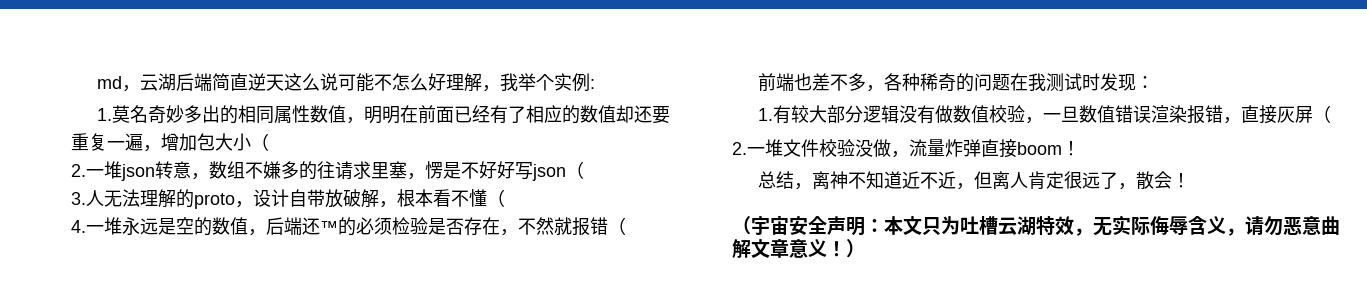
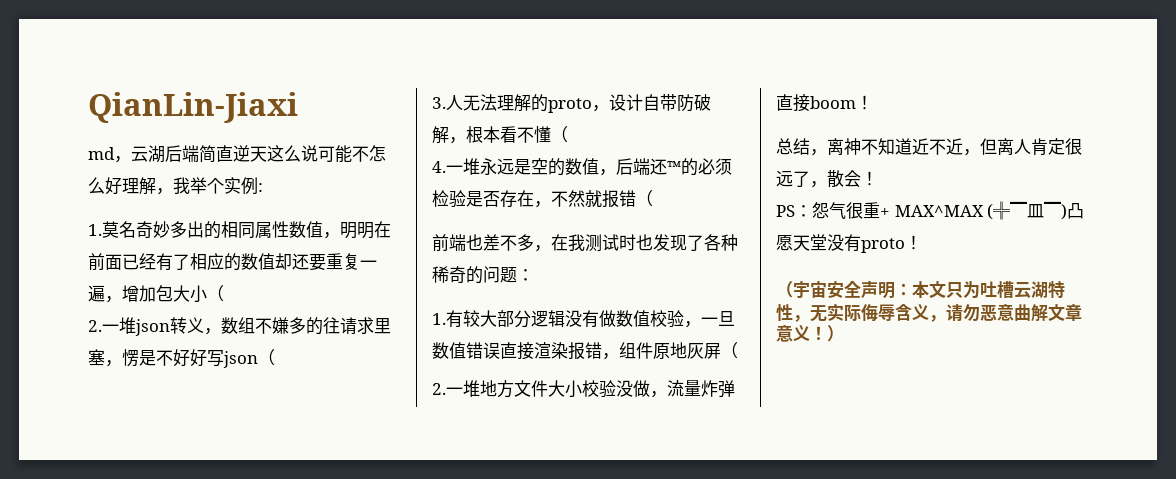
+ QianLin-Jiaxi
- 2.一堆json转意，数组不嫌多的往请求里塞，愣是不好好写json（
+ 2.一堆json转义，数组不嫌多的往请求里塞，愣是不好好写json（
- 3.人无法理解的proto，设计自带放破解，根本看不懂（
+ 3.人无法理解的proto，设计自带防破解，根本看不懂（
- 前端也差不多，各种稀奇的问题在我测试时发现：
+ 前端也差不多，在我测试时也发现了各种稀奇的问题：
- 1.有较大部分逻辑没有做数值校验，一旦数值错误渲染报错，直接灰屏（
+ 1.有较大部分逻辑没有做数值校验，一旦数值错误直接渲染报错，组件原地灰屏（
- 2.一堆文件校验没做，流量炸弹直接boom！
+ 2.一堆地方文件大小校验没做，流量炸弹直接boom！
+ PS：怨气很重+ MAX^MAX (╬▔皿▔)凸愿天堂没有proto！
- （宇宙安全声明：本文只为吐槽云湖特效，无实际侮辱含义，请勿恶意曲解文章意义！）
+ （宇宙安全声明：本文只为吐槽云湖特性，无实际侮辱含义，请勿恶意曲解文章意义！）

